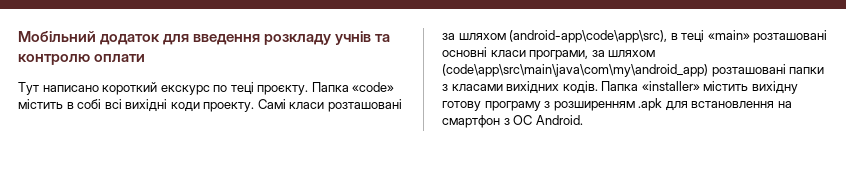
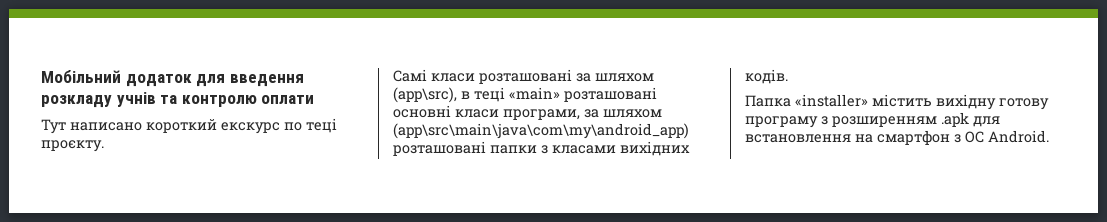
- Тут написано короткий екскурс по теці проєкту. Папка «code» містить в собі всі вихідні коди проекту. Самі класи розташовані за шляхом (android-app\code\app\src), в теці «main» розташовані основні класи програми, за шляхом (code\app\src\main\java\com\my\android_app) розташовані папки з класами вихідних кодів. Папка «installer» містить вихідну готову програму з розширенням .apk для встановлення на смартфон з ОС Android.
+ Тут написано короткий екскурс по теці проєкту.
+ Самі класи розташовані за шляхом (app\src), в теці «main» розташовані основні класи програми, за шляхом (app\src\main\java\com\my\android_app) розташовані папки з класами вихідних кодів.
+ Папка «installer» містить вихідну готову програму з розширенням .apk для встановлення на смартфон з ОС Android.

